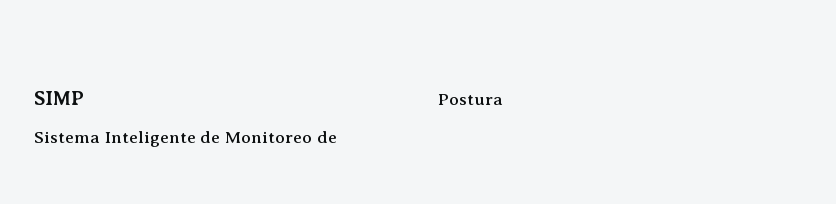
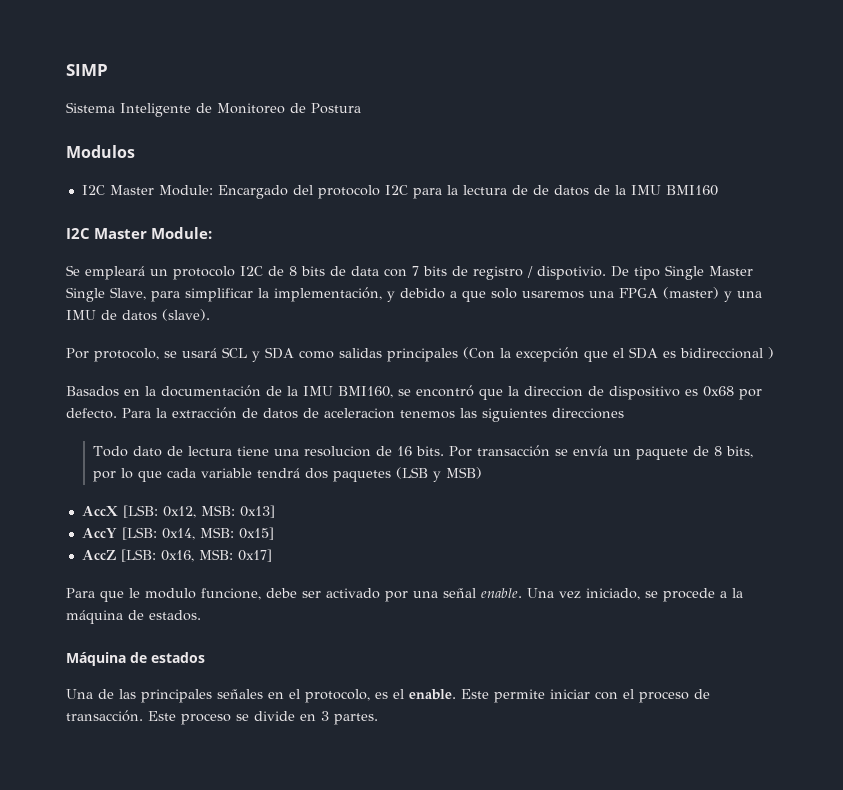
+ Modulos
+ I2C Master Module: Encargado del protocolo I2C para la lectura de de datos de la IMU BMI160
+ I2C Master Module:
+ Se empleará un protocolo I2C de 8 bits de data con 7 bits de registro / dispotivio. De tipo Single Master Single Slave, para simplificar la implementación, y debido a que solo usaremos una FPGA (master) y una IMU de datos (slave).
+ Por protocolo, se usará SCL y SDA como salidas principales (Con la excepción que el SDA es bidireccional )
+ Basados en la documentación de la IMU BMI160, se encontró que la direccion de dispositivo es 0x68 por defecto. Para la extracción de datos de aceleracion tenemos las siguientes direcciones
+ Todo dato de lectura tiene una resolucion de 16 bits. Por transacción se envía un paquete de 8 bits, por lo que cada variable tendrá dos paquetes (LSB y MSB)
+ AccX [LSB: 0x12, MSB: 0x13]
+ AccY [LSB: 0x14, MSB: 0x15]
+ AccZ [LSB: 0x16, MSB: 0x17]
+ Para que le modulo funcione, debe ser activado por una señal enable. Una vez iniciado, se procede a la máquina de estados.
+ Máquina de estados
+ Una de las principales señales en el protocolo, es el enable. Este permite iniciar con el proceso de transacción. Este proceso se divide en 3 partes.

